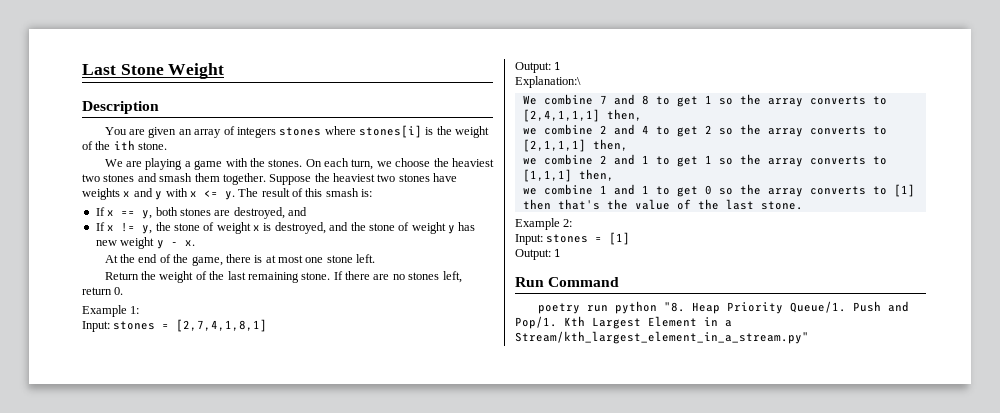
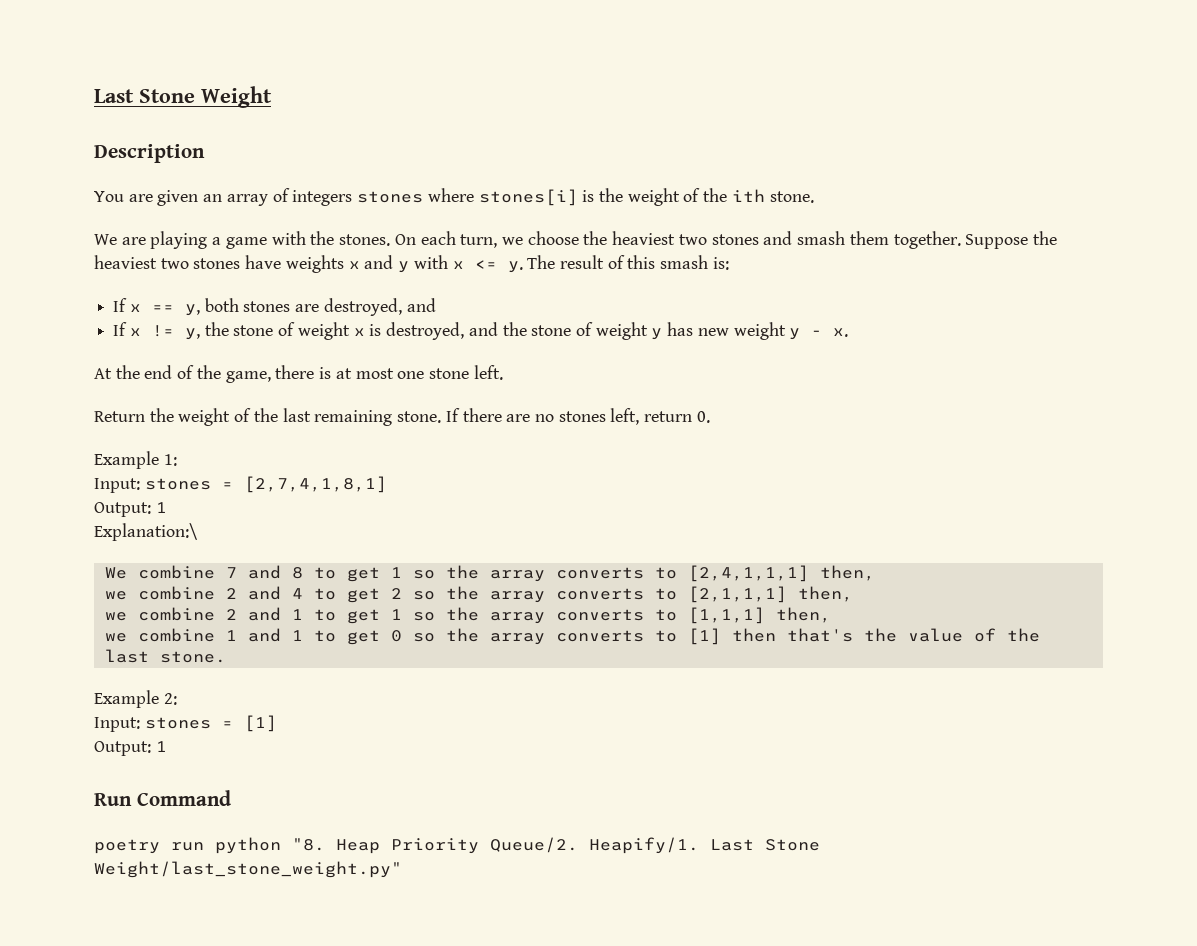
- poetry run python "8. Heap Priority Queue/1. Push and Pop/1. Kth Largest Element in a Stream/kth_largest_element_in_a_stream.py"
+ poetry run python "8. Heap Priority Queue/2. Heapify/1. Last Stone Weight/last_stone_weight.py"

